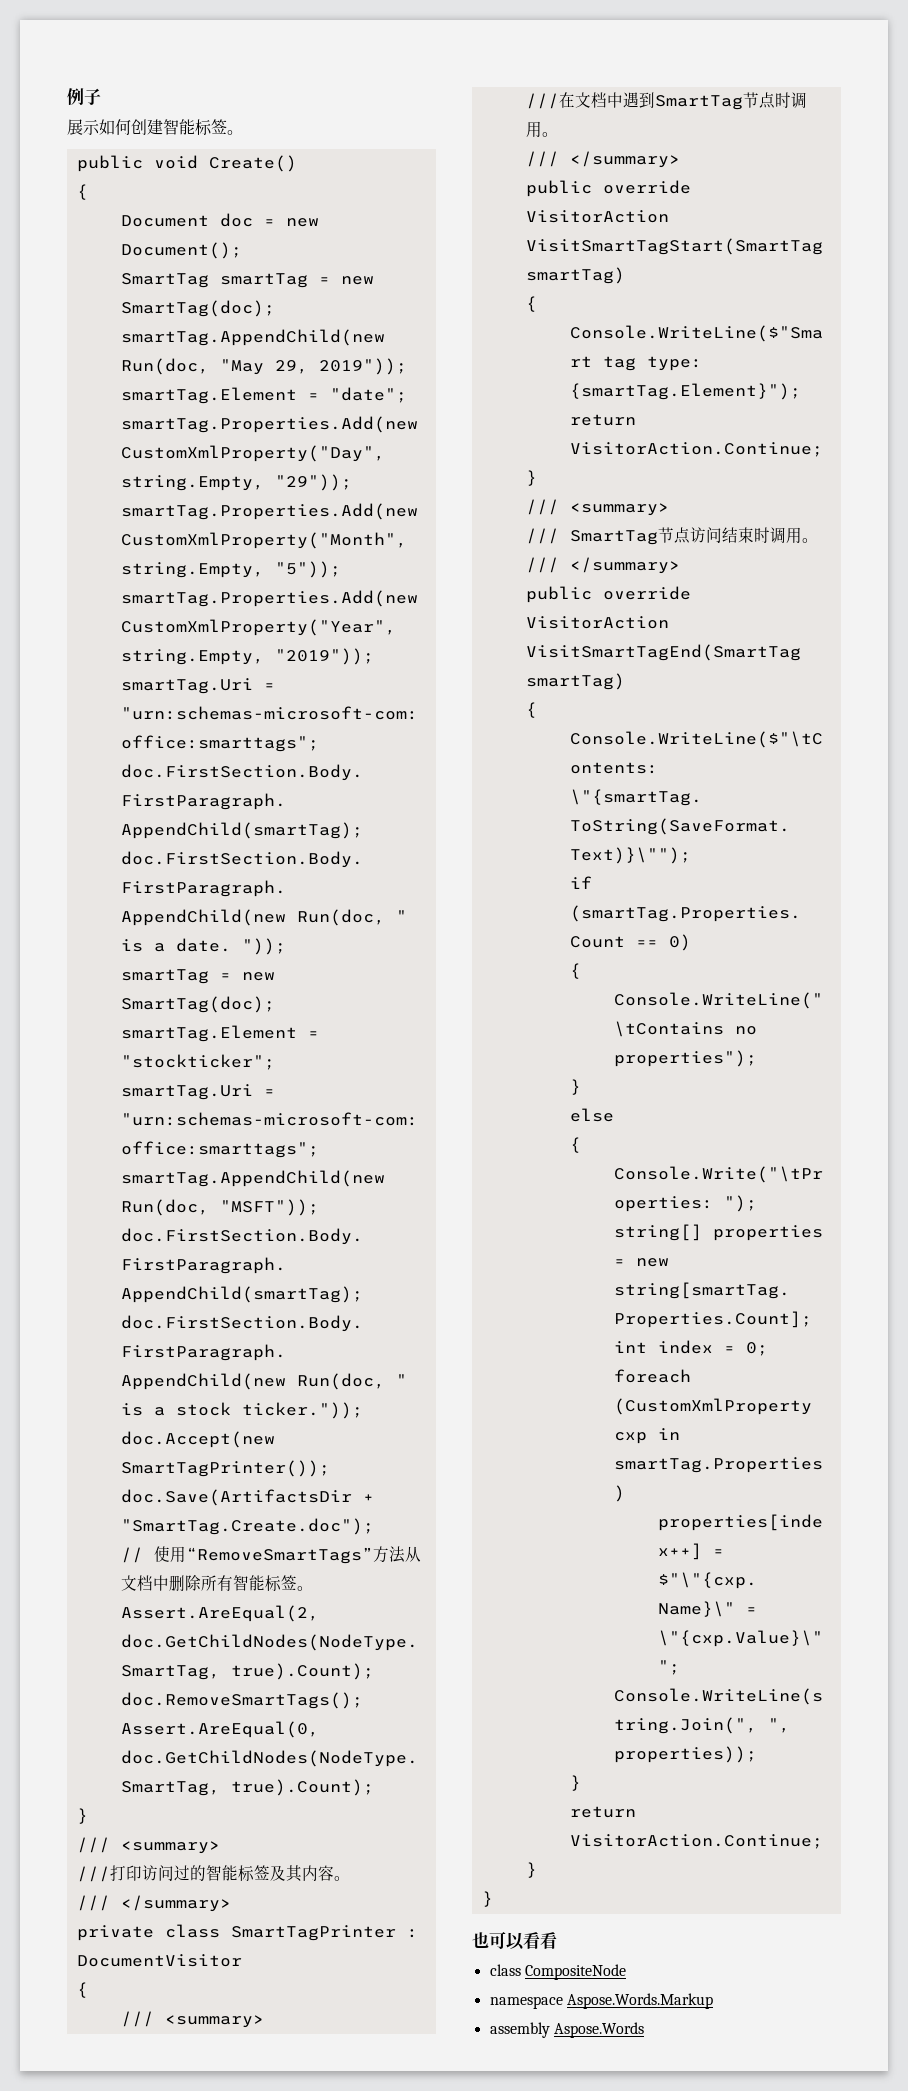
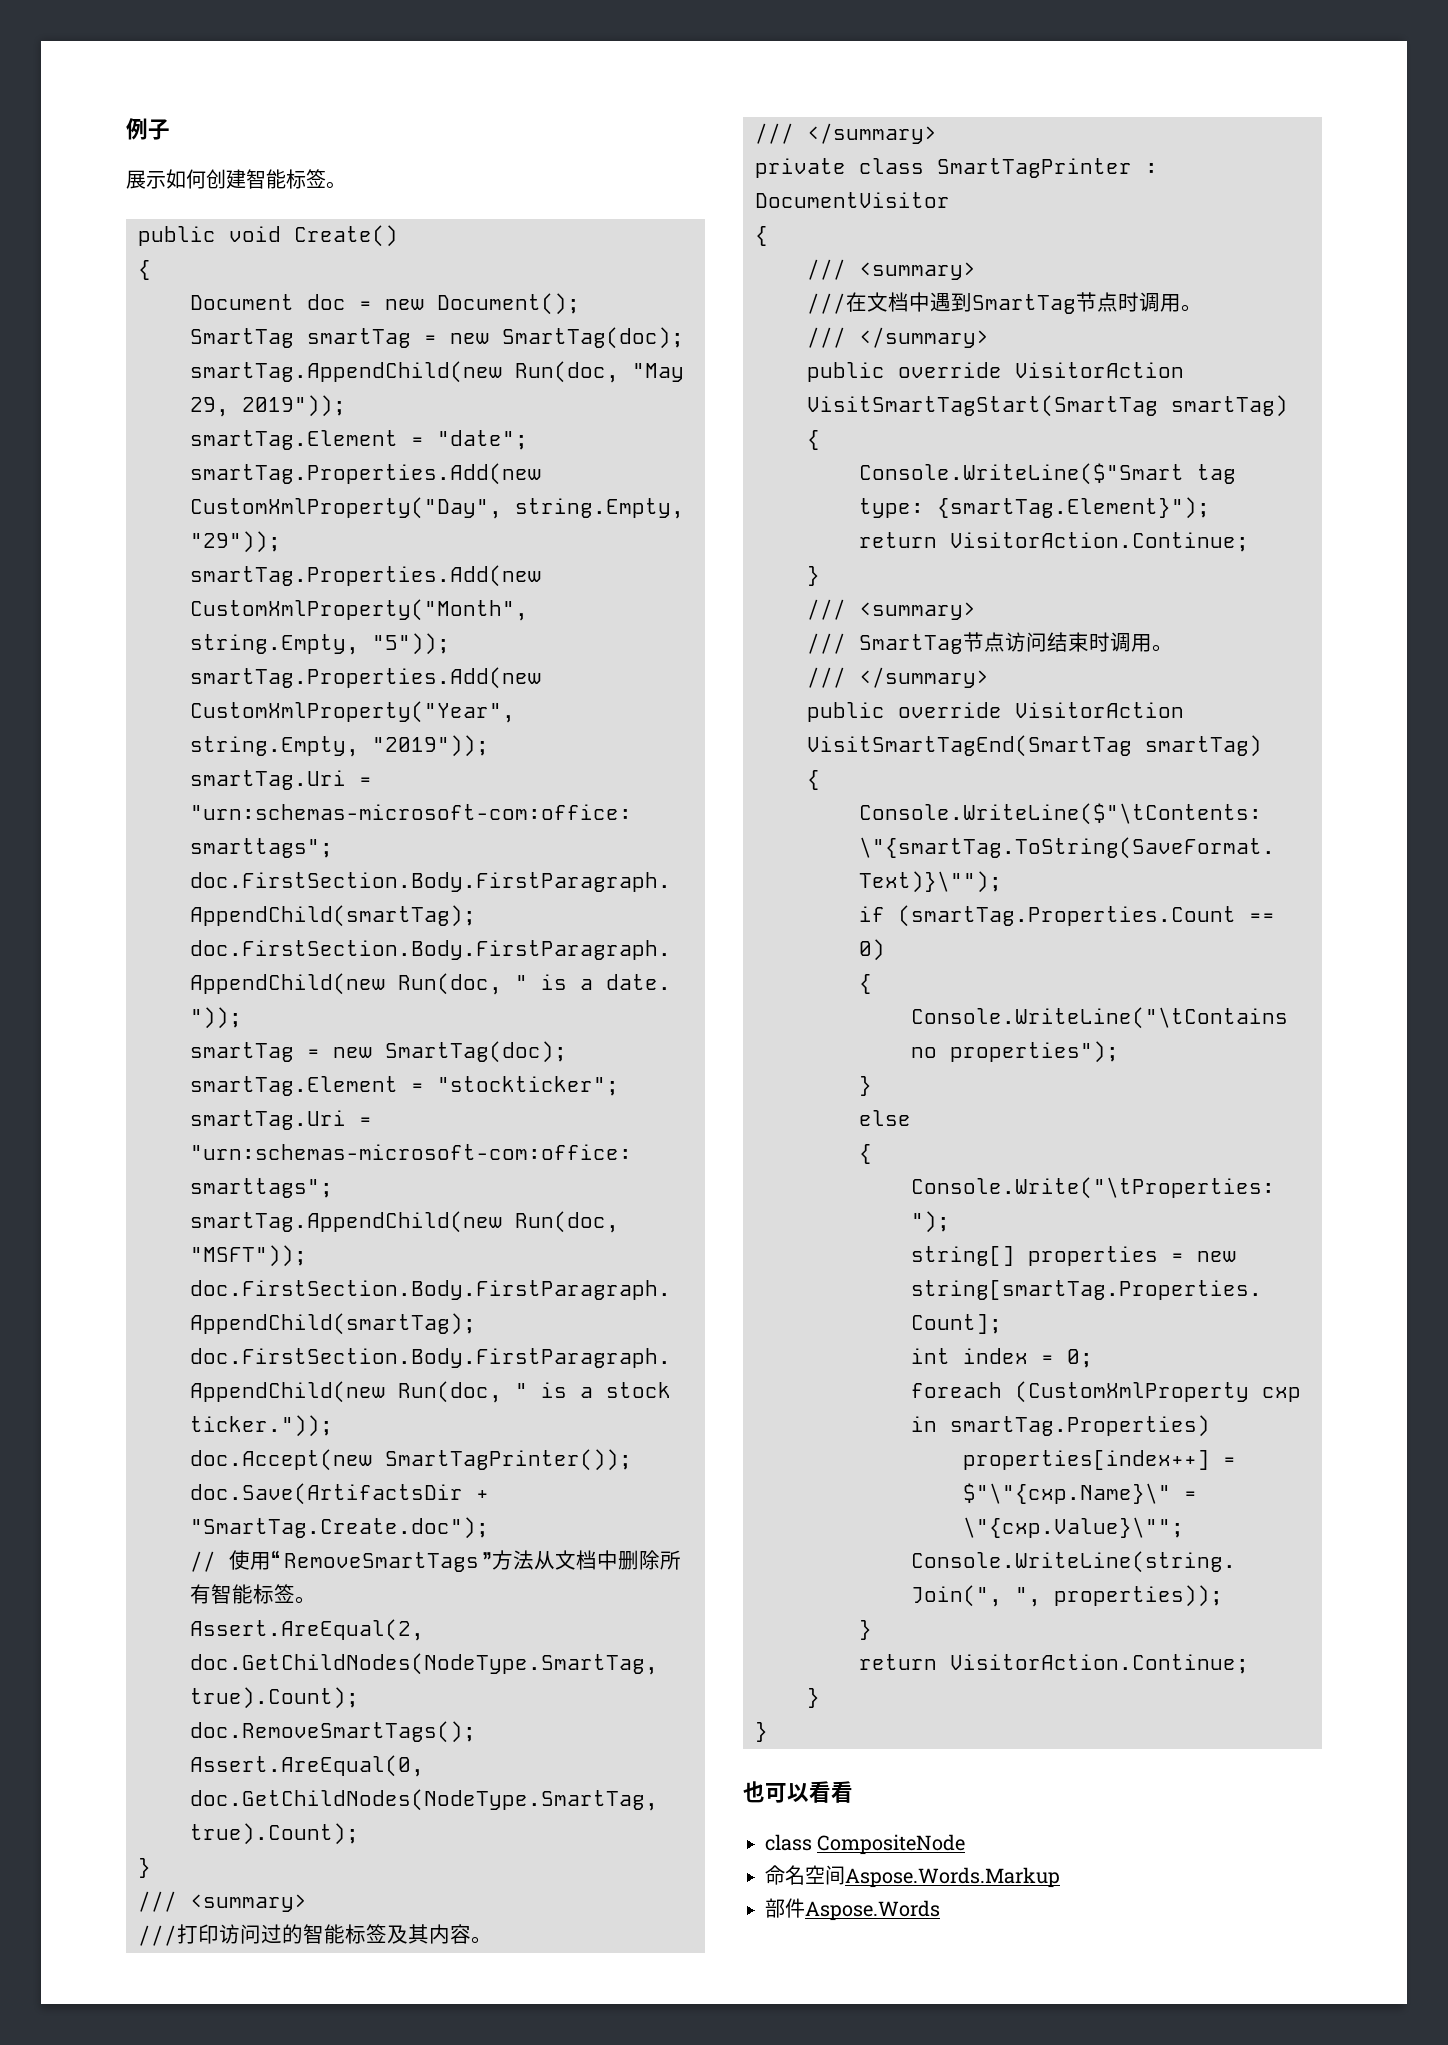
- namespace Aspose.Words.Markup
+ 命名空间Aspose.Words.Markup
- assembly Aspose.Words
+ 部件Aspose.Words

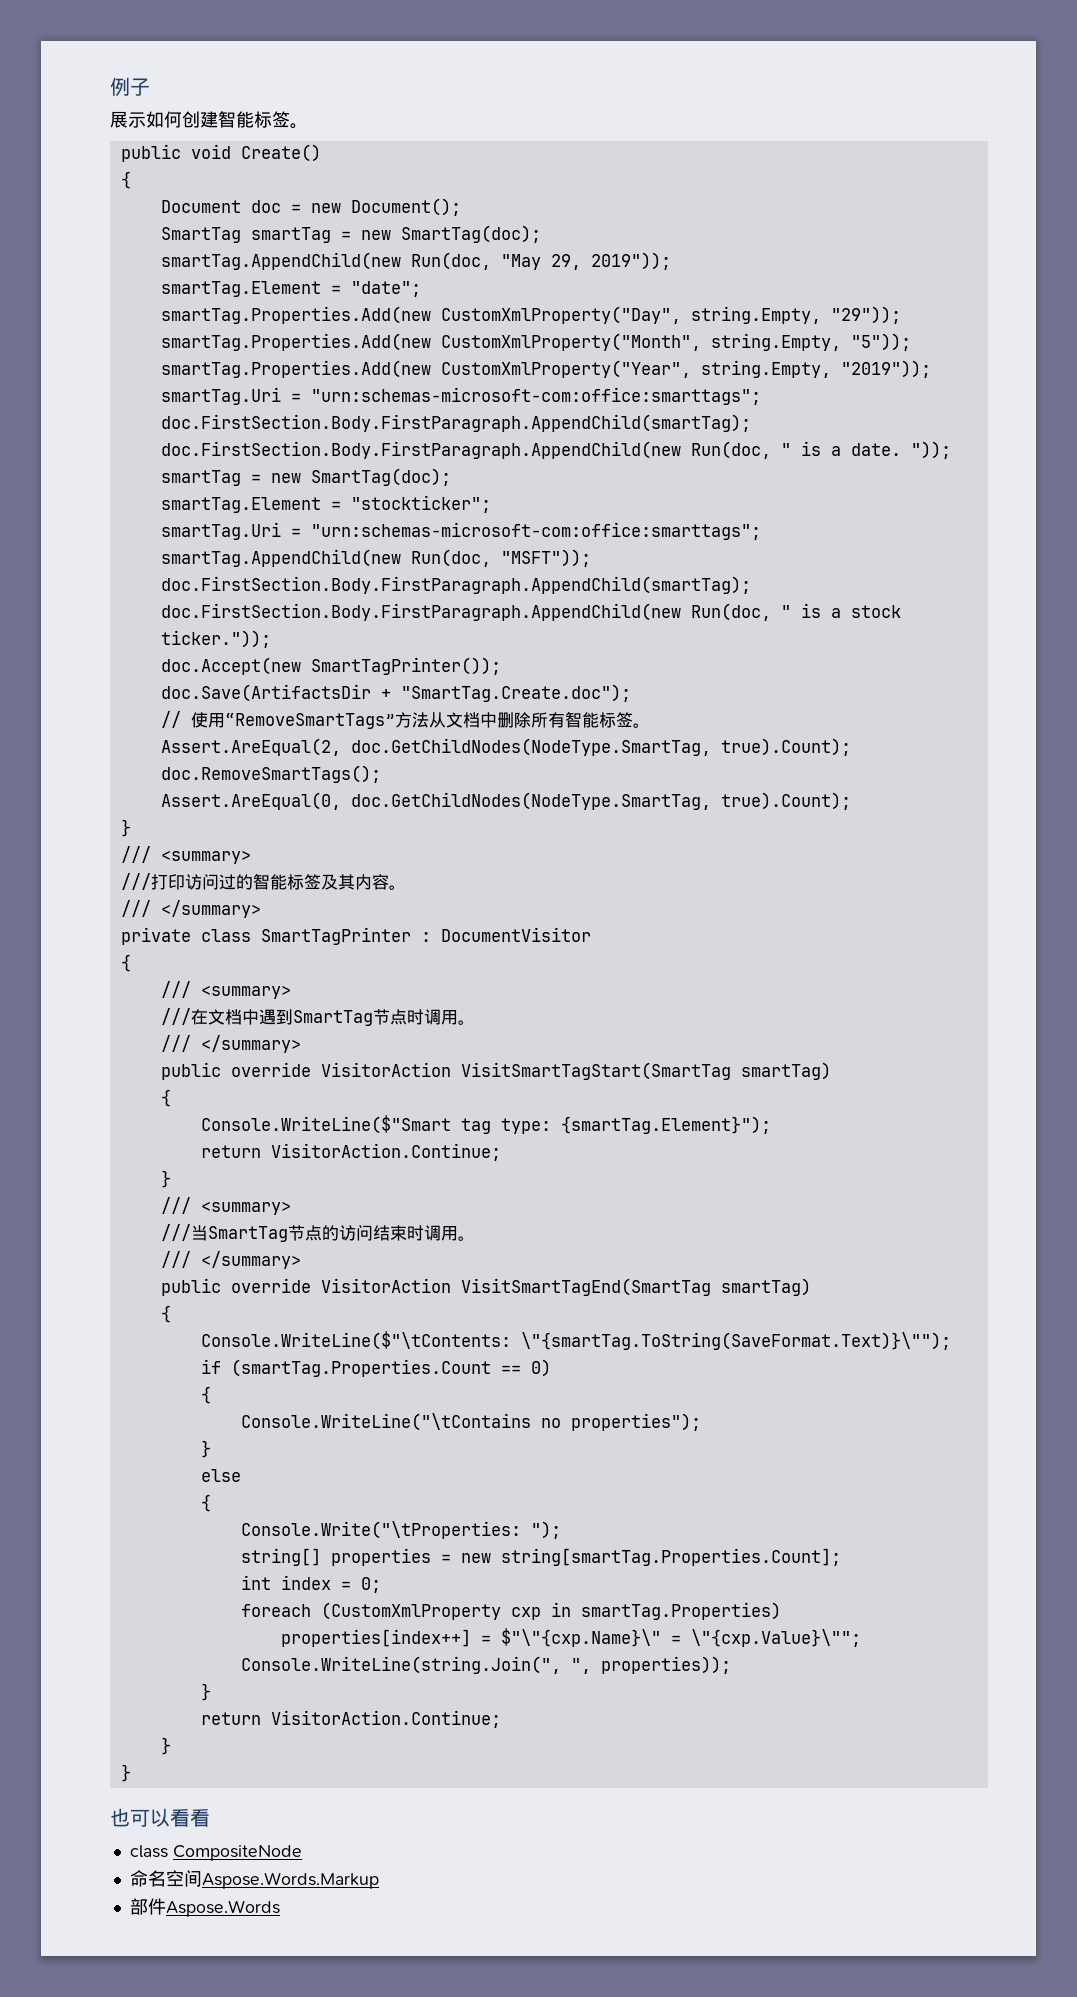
- /// SmartTag节点访问结束时调用。
+ ///当SmartTag节点的访问结束时调用。

